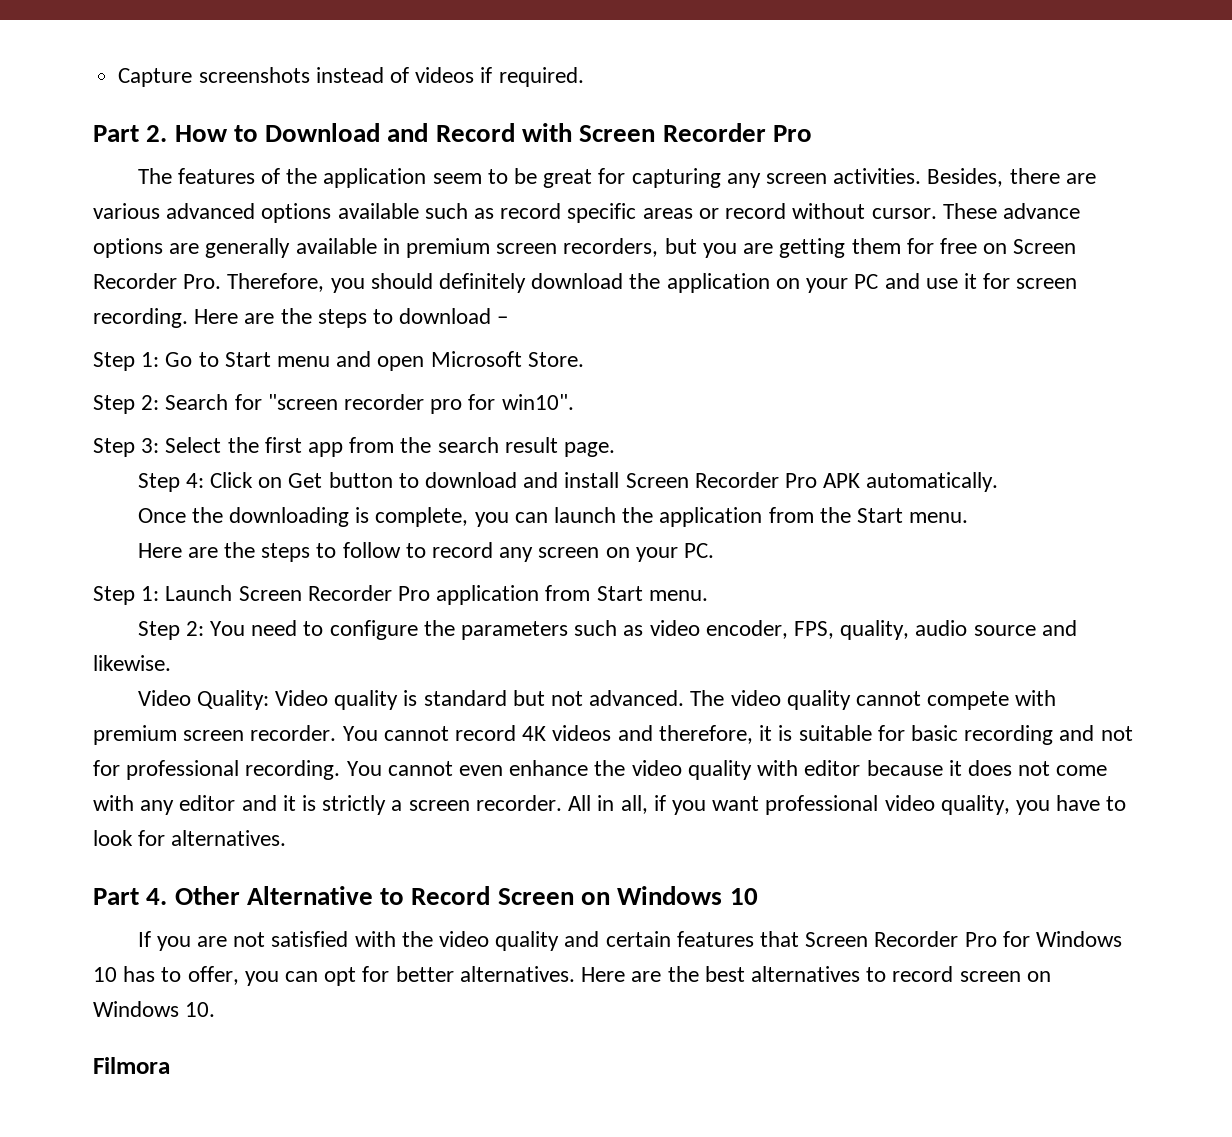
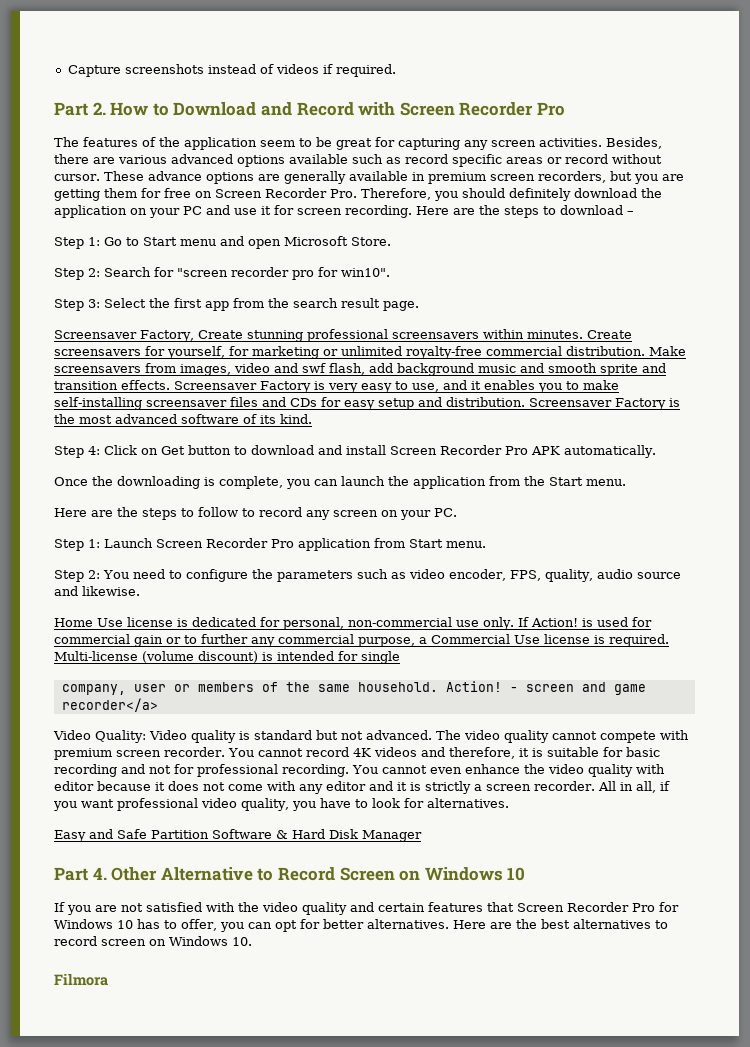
+ Screensaver Factory, Create stunning professional screensavers within minutes. Create screensavers for yourself, for marketing or unlimited royalty-free commercial distribution. Make screensavers from images, video and swf flash, add background music and smooth sprite and transition effects. Screensaver Factory is very easy to use, and it enables you to make self-installing screensaver files and CDs for easy setup and distribution. Screensaver Factory is the most advanced software of its kind.
+ Home Use license is dedicated for personal, non-commercial use only. If Action! is used for commercial gain or to further any commercial purpose, a Commercial Use license is required. Multi-license (volume discount) is intended for single
+ company, user or members of the same household. Action! - screen and game recorder</a>
+ Easy and Safe Partition Software & Hard Disk Manager

